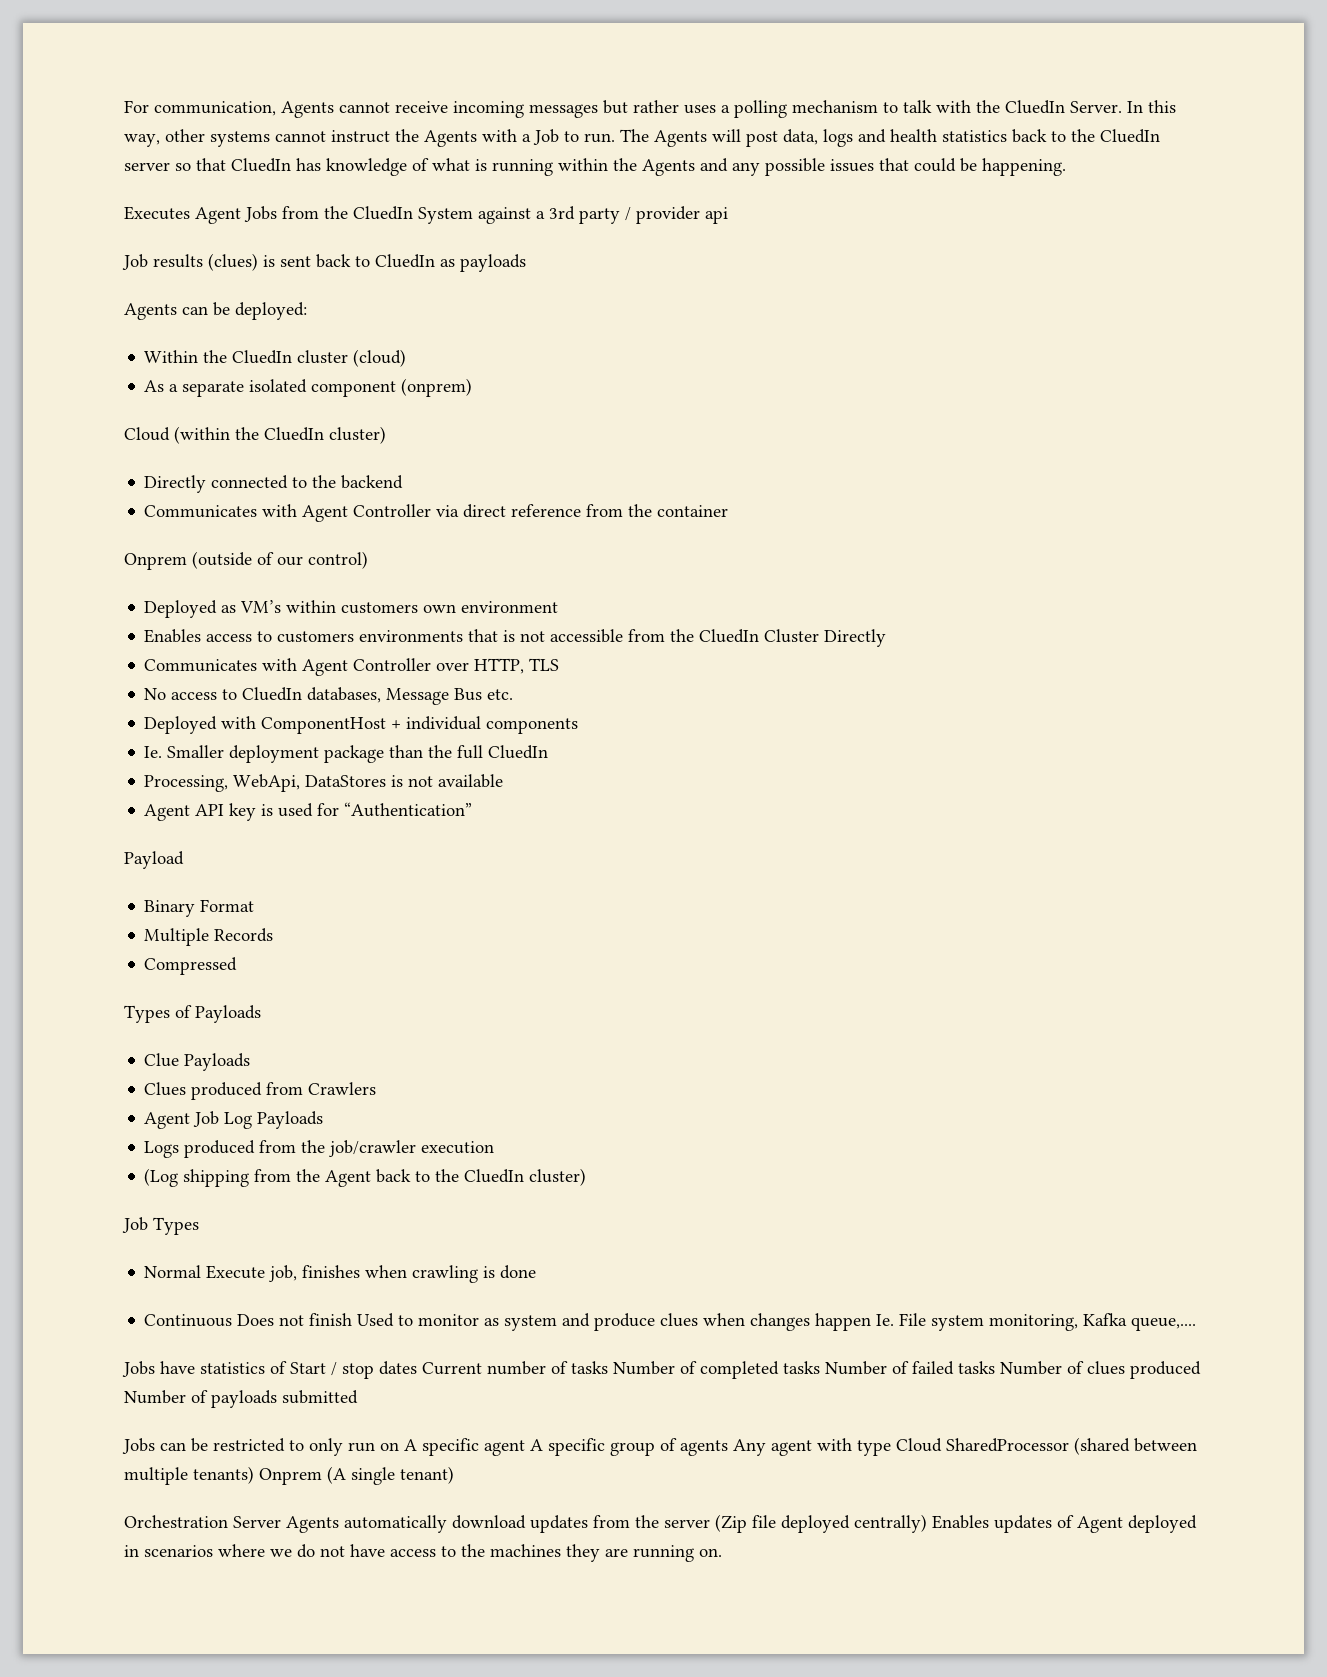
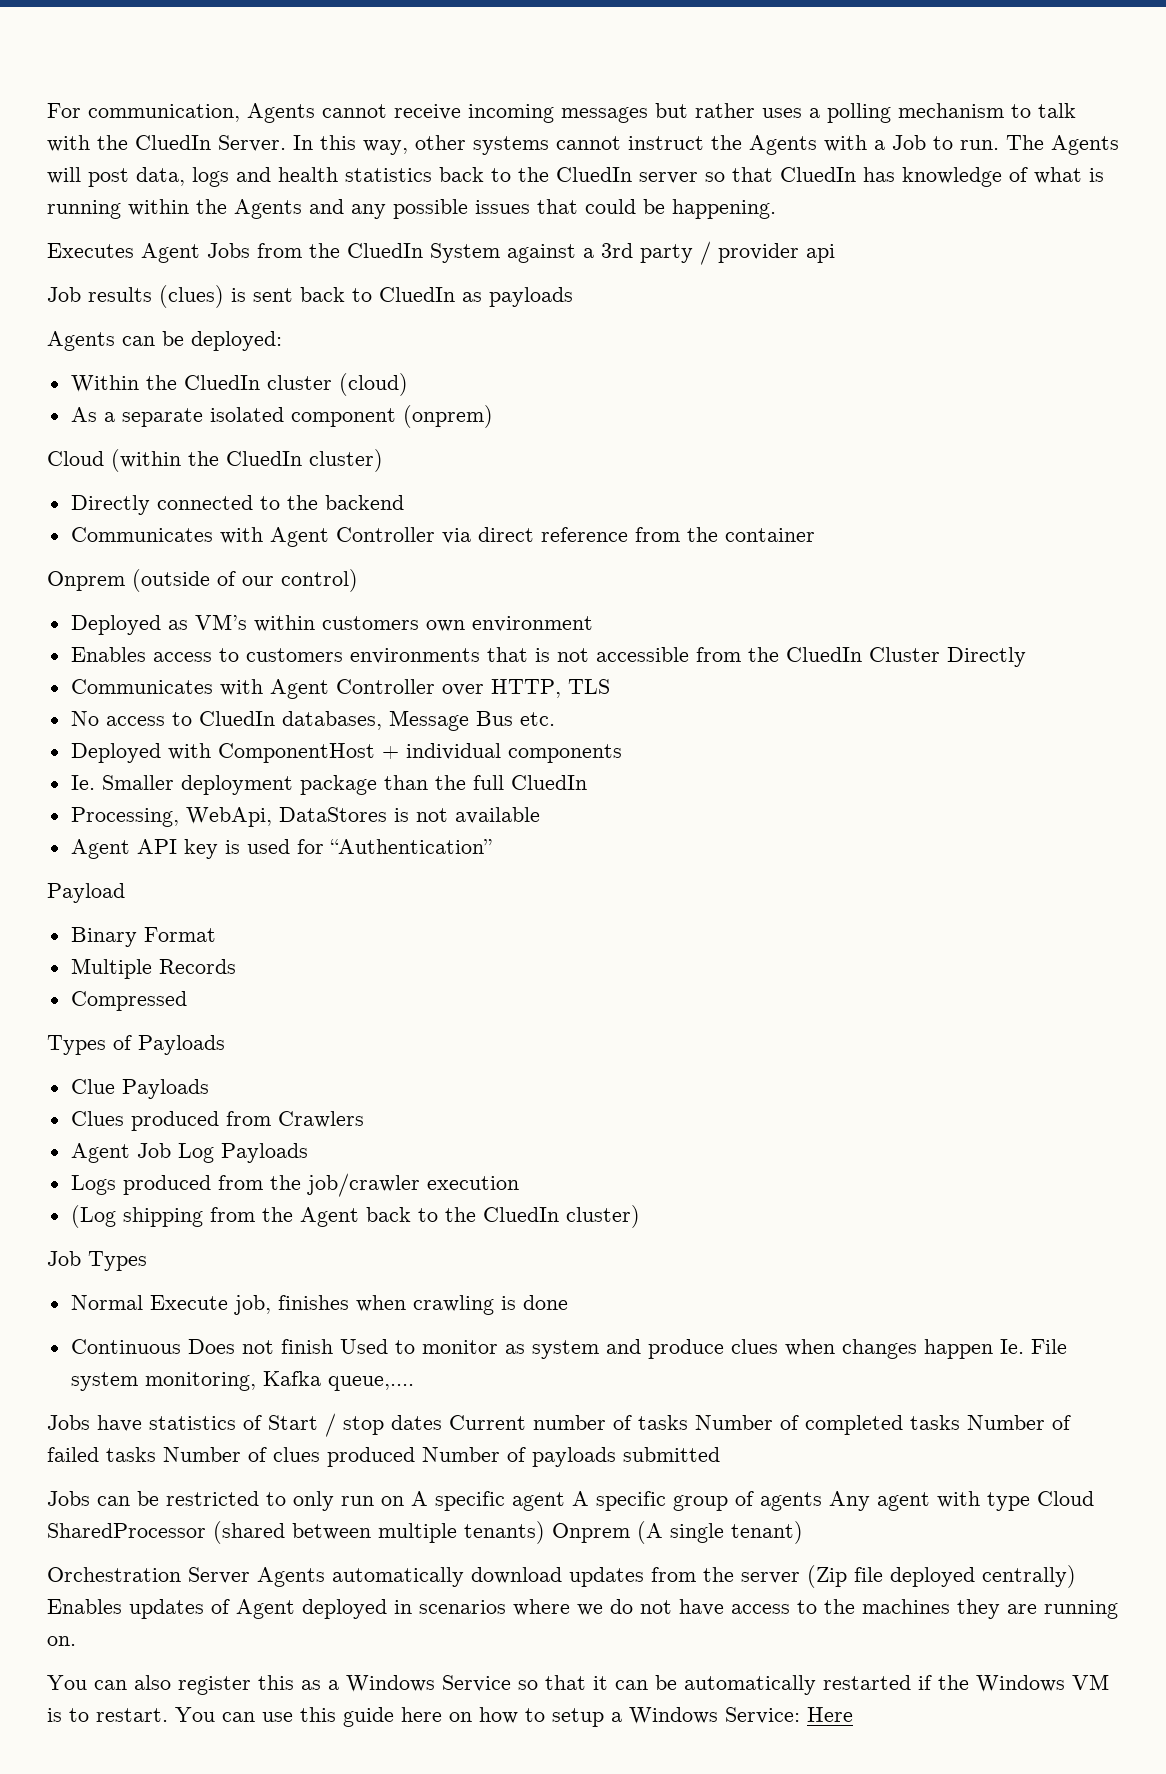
+ You can also register this as a Windows Service so that it can be automatically restarted if the Windows VM is to restart. You can use this guide here on how to setup a Windows Service: Here

